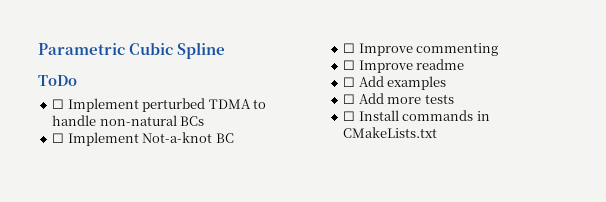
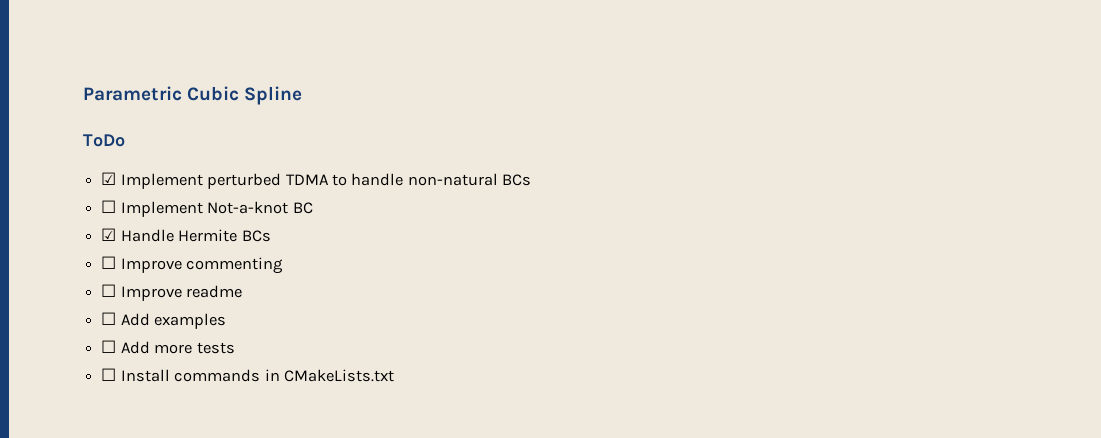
- ☐ Implement perturbed TDMA to handle non-natural BCs
+ ☑ Implement perturbed TDMA to handle non-natural BCs
+ ☑ Handle Hermite BCs

